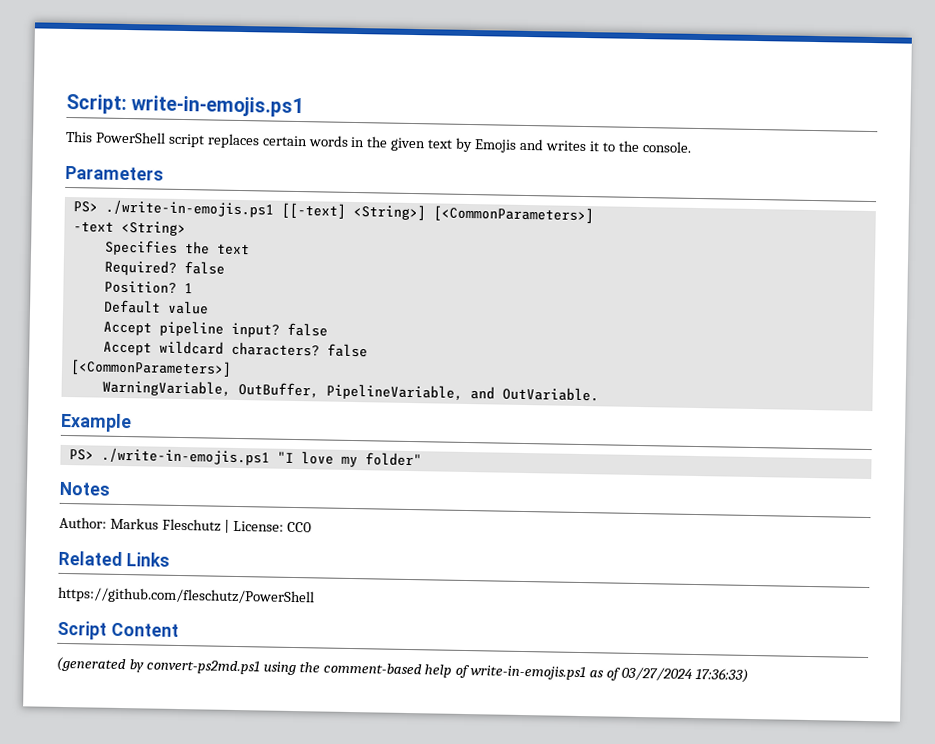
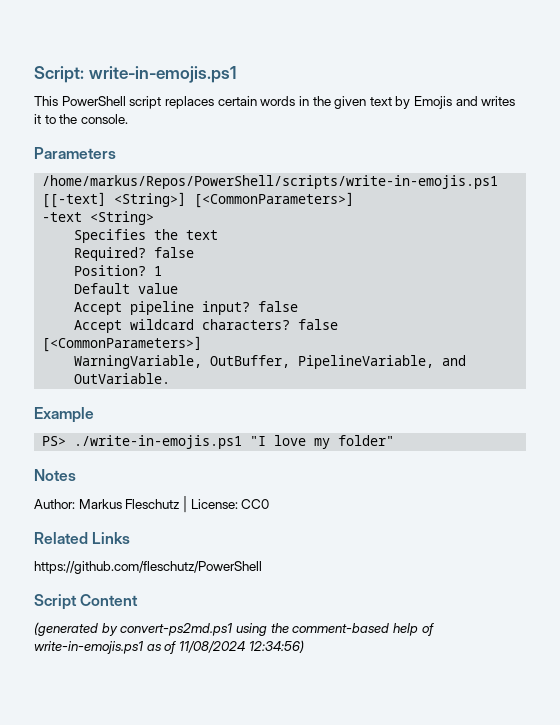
- PS> ./write-in-emojis.ps1 [[-text] <String>] [<CommonParameters>]
+ /home/markus/Repos/PowerShell/scripts/write-in-emojis.ps1 [[-text] <String>] [<CommonParameters>]
- (generated by convert-ps2md.ps1 using the comment-based help of write-in-emojis.ps1 as of 03/27/2024 17:36:33)
+ (generated by convert-ps2md.ps1 using the comment-based help of write-in-emojis.ps1 as of 11/08/2024 12:34:56)

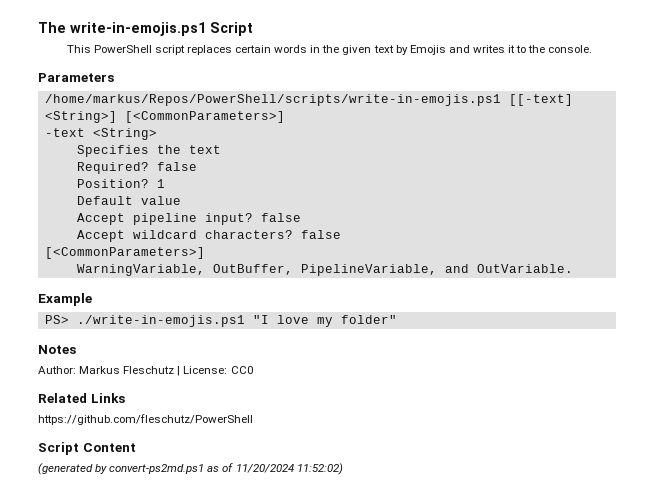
- Script: write-in-emojis.ps1
+ The write-in-emojis.ps1 Script
- (generated by convert-ps2md.ps1 using the comment-based help of write-in-emojis.ps1 as of 11/08/2024 12:34:56)
+ (generated by convert-ps2md.ps1 as of 11/20/2024 11:52:02)

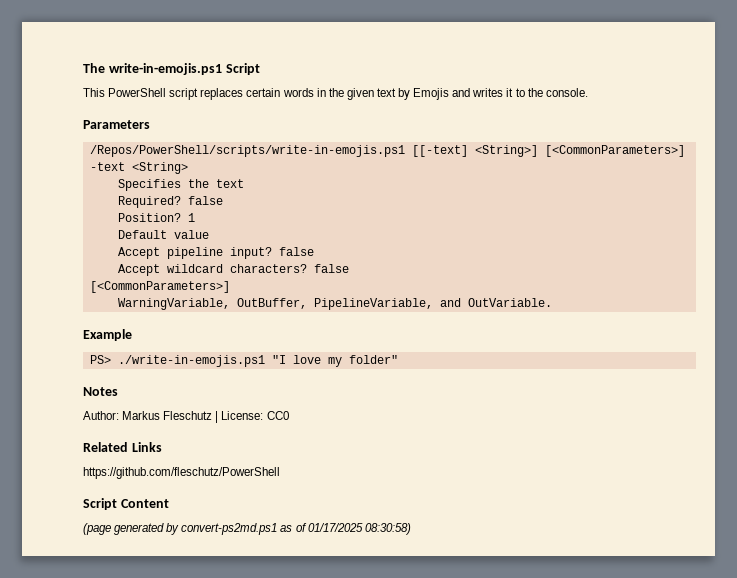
- /home/markus/Repos/PowerShell/scripts/write-in-emojis.ps1 [[-text] <String>] [<CommonParameters>]
+ /Repos/PowerShell/scripts/write-in-emojis.ps1 [[-text] <String>] [<CommonParameters>]
- (generated by convert-ps2md.ps1 as of 11/20/2024 11:52:02)
+ (page generated by convert-ps2md.ps1 as of 01/17/2025 08:30:58)

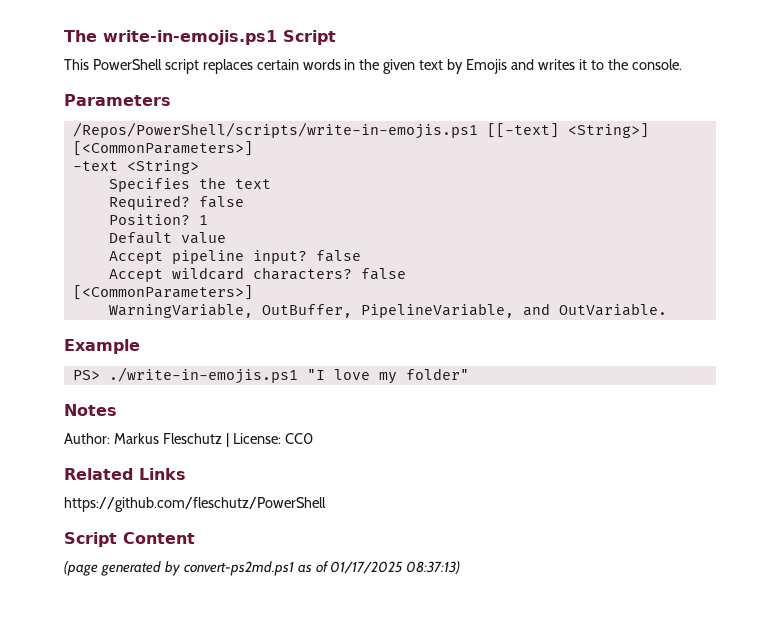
- (page generated by convert-ps2md.ps1 as of 01/17/2025 08:30:58)
+ (page generated by convert-ps2md.ps1 as of 01/17/2025 08:37:13)

